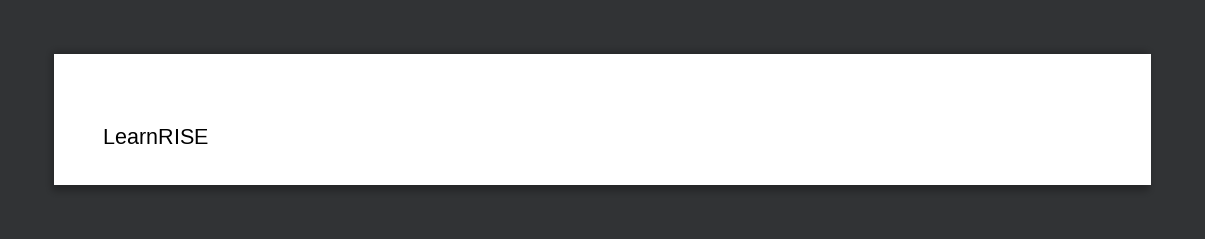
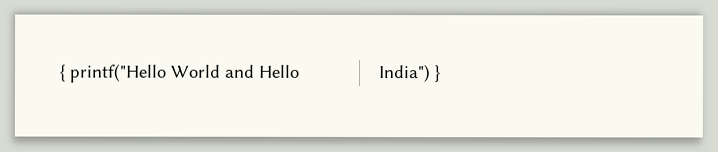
- LearnRISE
+ { printf("Hello World and Hello India") }

